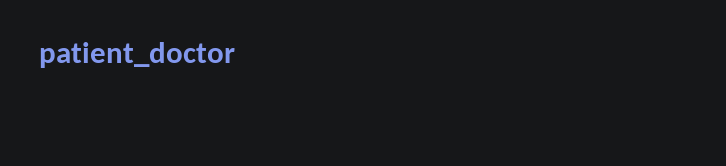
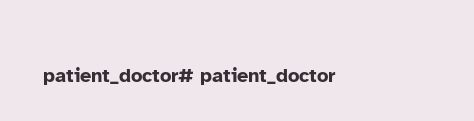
- patient_doctor
+ patient_doctor# patient_doctor

